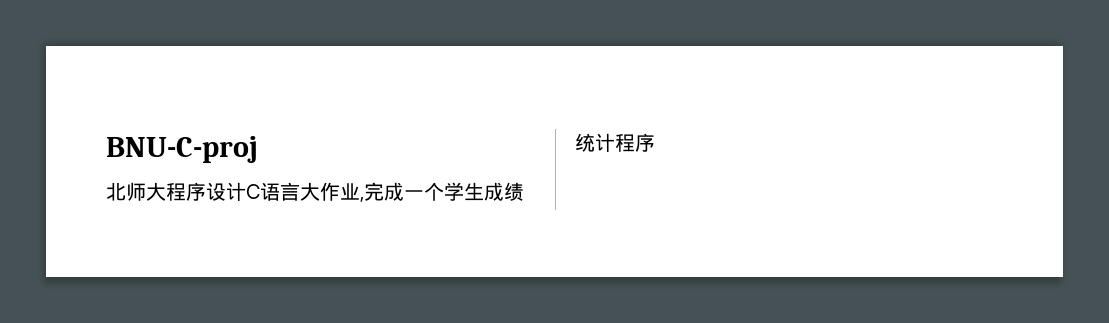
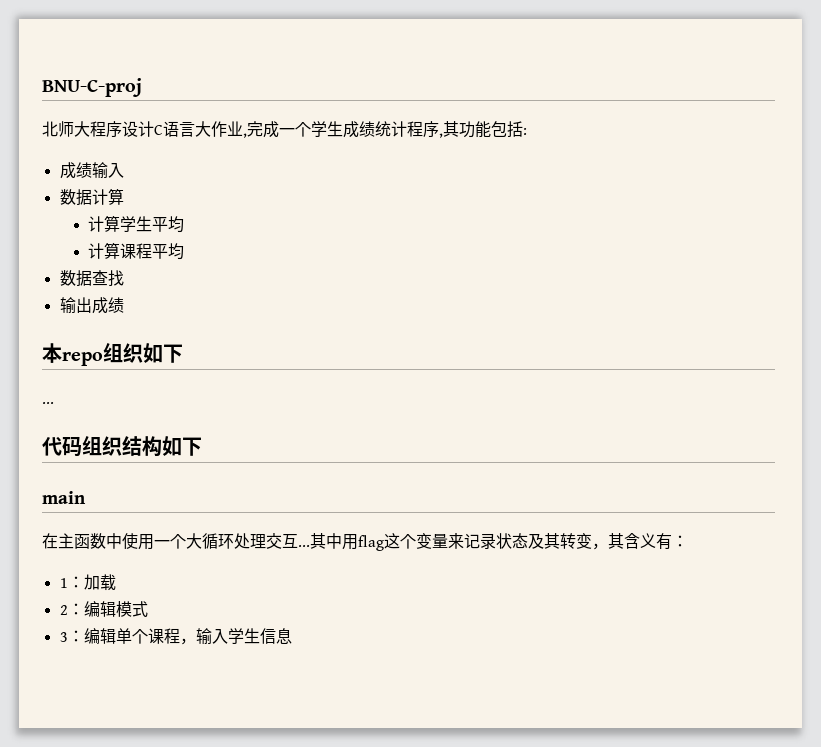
- 北师大程序设计C语言大作业,完成一个学生成绩统计程序
+ 北师大程序设计C语言大作业,完成一个学生成绩统计程序,其功能包括:
+ 成绩输入
+ 数据计算
+ 计算学生平均
+ 计算课程平均
+ 数据查找
+ 输出成绩
+ 本repo组织如下
+ ...
+ 代码组织结构如下
+ main
+ 在主函数中使用一个大循环处理交互...其中用flag这个变量来记录状态及其转变，其含义有：
+ 1：加载
+ 2：编辑模式
+ 3：编辑单个课程，输入学生信息

